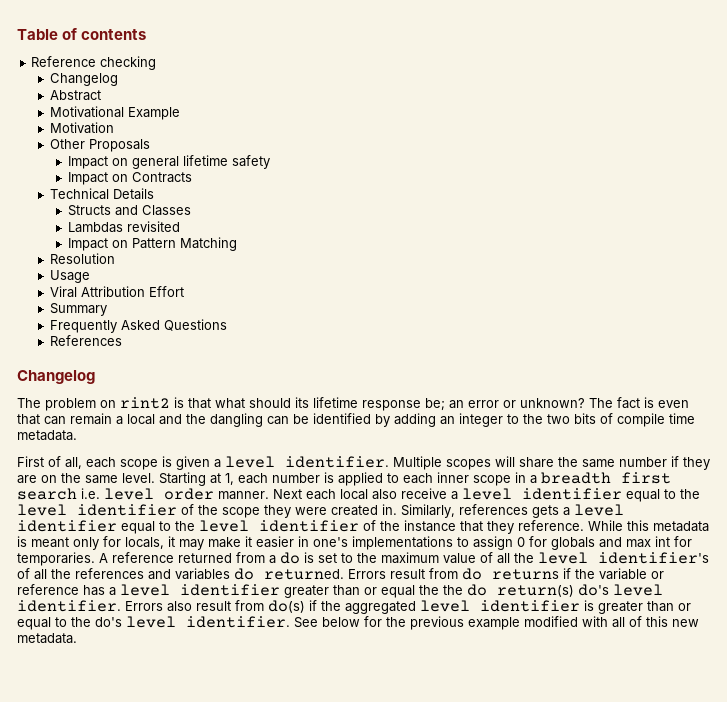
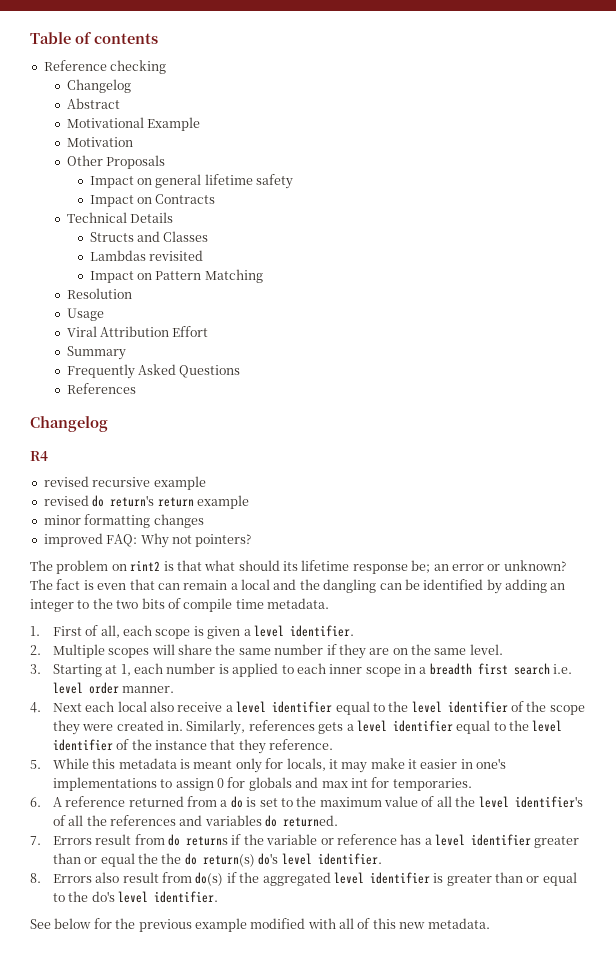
+ R4
+ revised recursive example
+ revised do return's return example
+ minor formatting changes
+ improved FAQ: Why not pointers?
- First of all, each scope is given a level identifier. Multiple scopes will share the same number if they are on the same level. Starting at 1, each number is applied to each inner scope in a breadth first search i.e. level order manner. Next each local also receive a level identifier equal to the level identifier of the scope they were created in.
+ 1. First of all, each scope is given a level identifier.
+ 2. Multiple scopes will share the same number if they are on the same level.
+ 3. Starting at 1, each number is applied to each inner scope in a breadth first search i.e. level order manner.
+ 4. Next each local also receive a level identifier equal to the level identifier of the scope they were created in.
- Similarly, references gets a level identifier equal to the level identifier of the instance that they reference. While this metadata is meant only for locals, it may make it easier in one's implementations to assign 0 for globals and max int for temporaries. A reference returned from a do is set to the maximum value of all the level identifier's of all the references and variables do returned. Errors result from do returns if the variable or reference has a level identifier greater than or equal the the do return(s) do's level identifier. Errors also result from do(s) if the aggregated level identifier is greater than or equal to the do's level identifier. See below for the previous example modified with all of this new metadata.
+ Similarly, references gets a level identifier equal to the level identifier of the instance that they reference.
+ 5. While this metadata is meant only for locals, it may make it easier in one's implementations to assign 0 for globals and max int for temporaries.
+ 6. A reference returned from a do is set to the maximum value of all the level identifier's of all the references and variables do returned.
+ 7. Errors result from do returns if the variable or reference has a level identifier greater than or equal the the do return(s) do's level identifier.
+ 8. Errors also result from do(s) if the aggregated level identifier is greater than or equal to the do's level identifier.
+ See below for the previous example modified with all of this new metadata.

